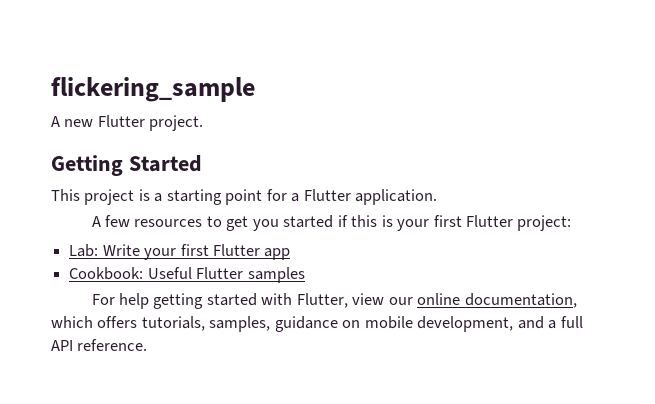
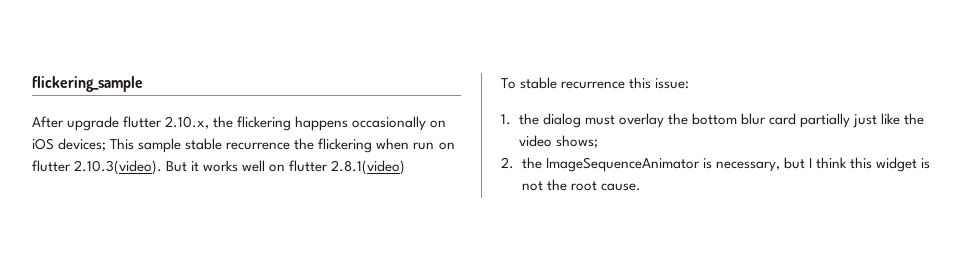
- A new Flutter project.
- Getting Started
- This project is a starting point for a Flutter application.
- A few resources to get you started if this is your first Flutter project:
- Lab: Write your first Flutter app
- Cookbook: Useful Flutter samples
- For help getting started with Flutter, view our online documentation, which offers tutorials, samples, guidance on mobile development, and a full API reference.
+ After upgrade flutter 2.10.x, the flickering happens occasionally on iOS devices; This sample stable recurrence the flickering when run on flutter 2.10.3(video). But it works well on flutter 2.8.1(video)
+ To stable recurrence this issue:
+ 1. the dialog must overlay the bottom blur card partially just like the video shows;
+ 2. the ImageSequenceAnimator is necessary, but I think this widget is not the root cause.

